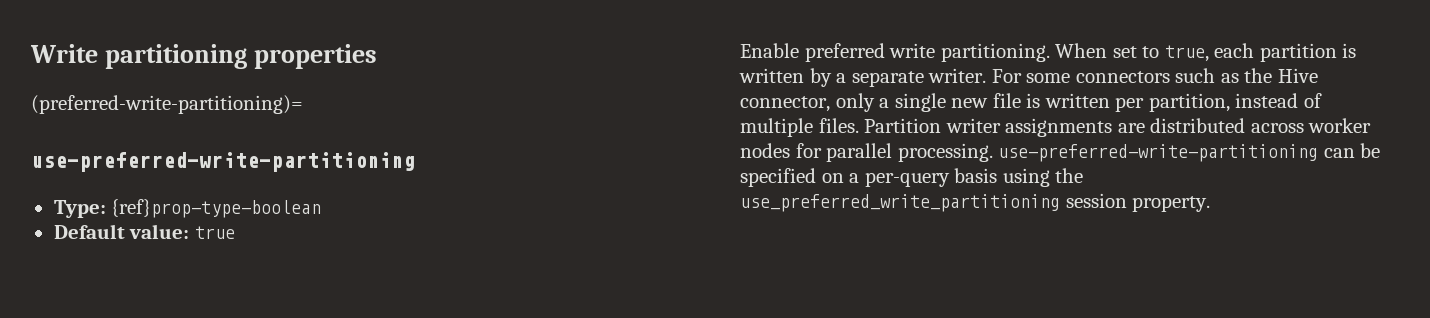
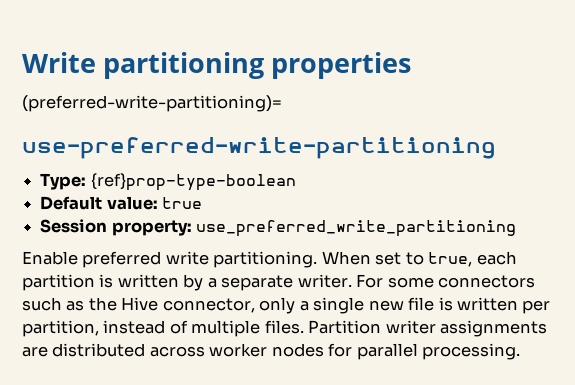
+ Session property: use_preferred_write_partitioning
- Partition writer assignments are distributed across worker nodes for parallel processing. use-preferred-write-partitioning can be specified on a per-query basis using the use_preferred_write_partitioning session property.
+ Partition writer assignments are distributed across worker nodes for parallel processing.

